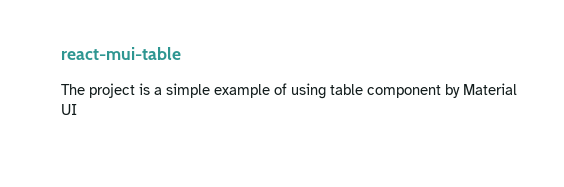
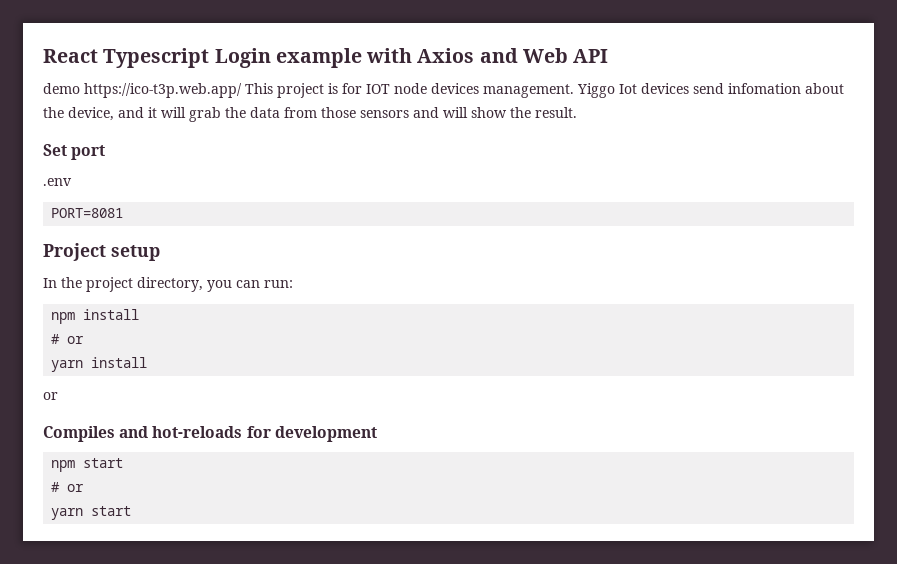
- react-mui-table
- The project is a simple example of using table component by Material UI
+ React Typescript Login example with Axios and Web API
+ demo https://ico-t3p.web.app/ This project is for IOT node devices management. Yiggo Iot devices send infomation about the device, and it will grab the data from those sensors and will show the result.
+ Set port
+ .env
+ PORT=8081
+ Project setup
+ In the project directory, you can run:
+ npm install
+ # or
+ yarn install
+ or
+ Compiles and hot-reloads for development
+ npm start
+ # or
+ yarn start

